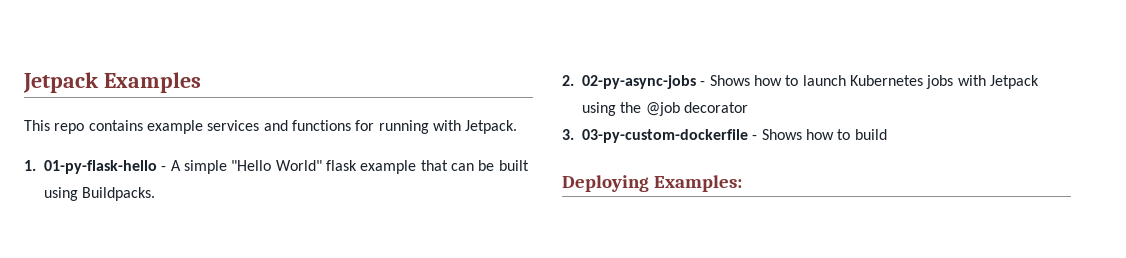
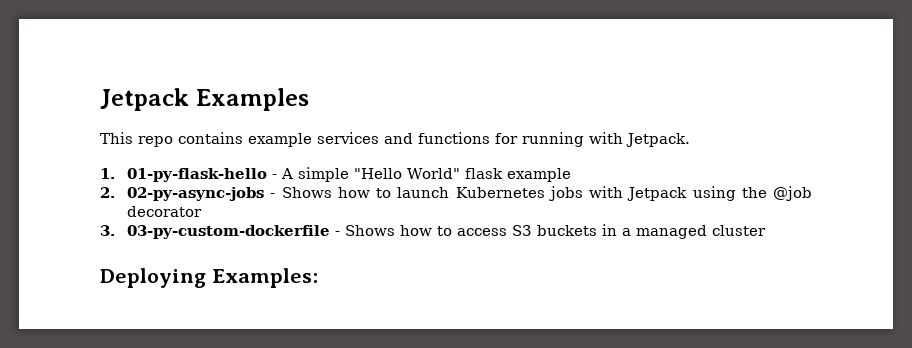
- 1. 01-py-flask-hello - A simple "Hello World" flask example that can be built using Buildpacks.
+ 1. 01-py-flask-hello - A simple "Hello World" flask example
- 3. 03-py-custom-dockerfile - Shows how to build
+ 3. 03-py-custom-dockerfile - Shows how to access S3 buckets in a managed cluster

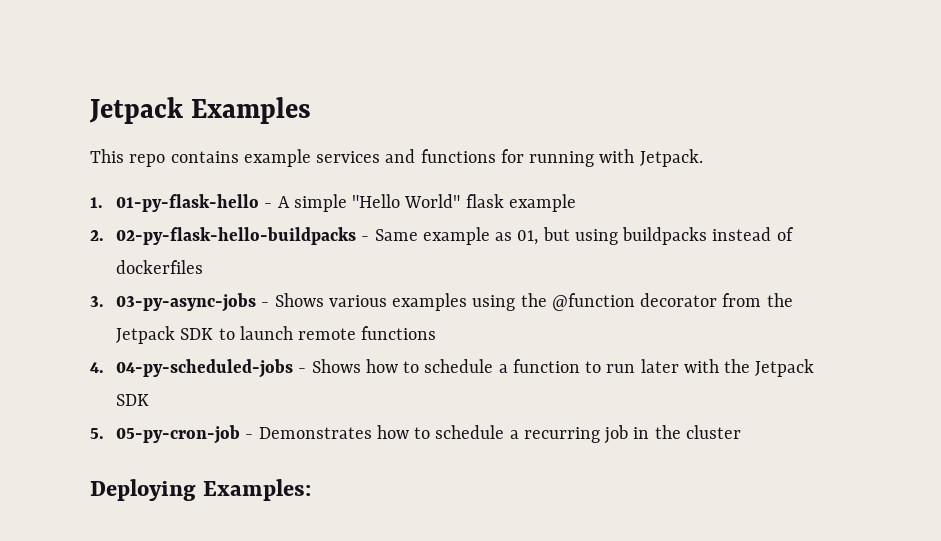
- 2. 02-py-async-jobs - Shows how to launch Kubernetes jobs with Jetpack using the @job decorator
- 3. 03-py-custom-dockerfile - Shows how to access S3 buckets in a managed cluster
+ 2. 02-py-flask-hello-buildpacks - Same example as 01, but using buildpacks instead of dockerfiles
+ 3. 03-py-async-jobs - Shows various examples using the @function decorator from the Jetpack SDK to launch remote functions
+ 4. 04-py-scheduled-jobs - Shows how to schedule a function to run later with the Jetpack SDK
+ 5. 05-py-cron-job - Demonstrates how to schedule a recurring job in the cluster

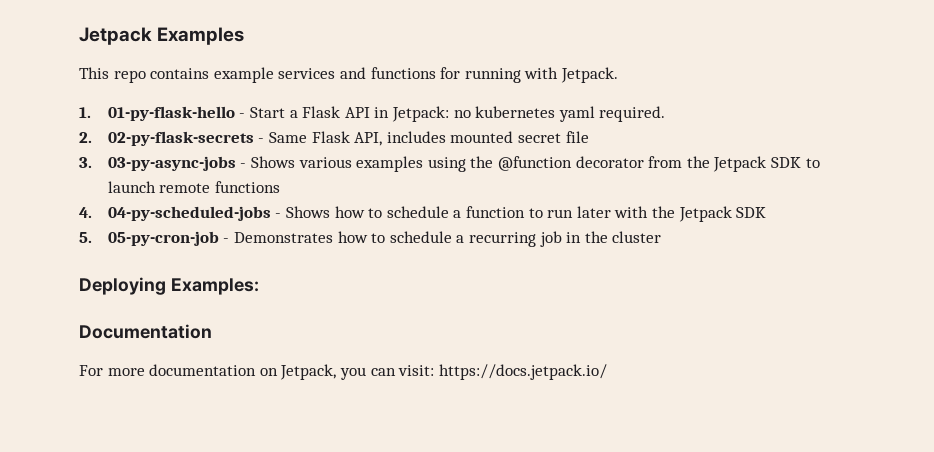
- 1. 01-py-flask-hello - A simple "Hello World" flask example
+ 1. 01-py-flask-hello - Start a Flask API in Jetpack: no kubernetes yaml required.
- 2. 02-py-flask-hello-buildpacks - Same example as 01, but using buildpacks instead of dockerfiles
+ 2. 02-py-flask-secrets - Same Flask API, includes mounted secret file
+ Documentation
+ For more documentation on Jetpack, you can visit: https://docs.jetpack.io/

